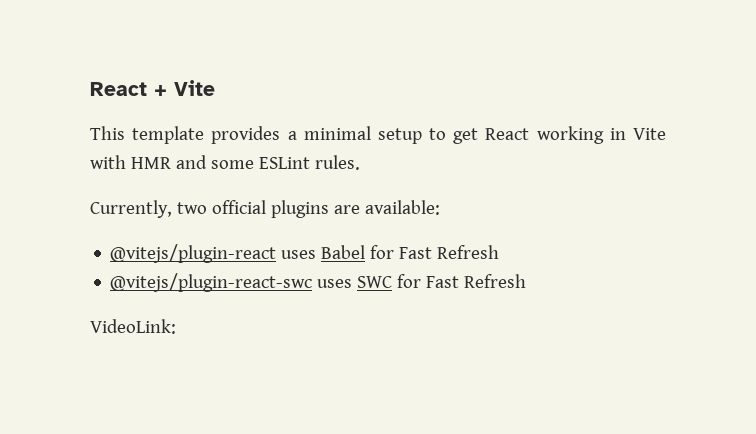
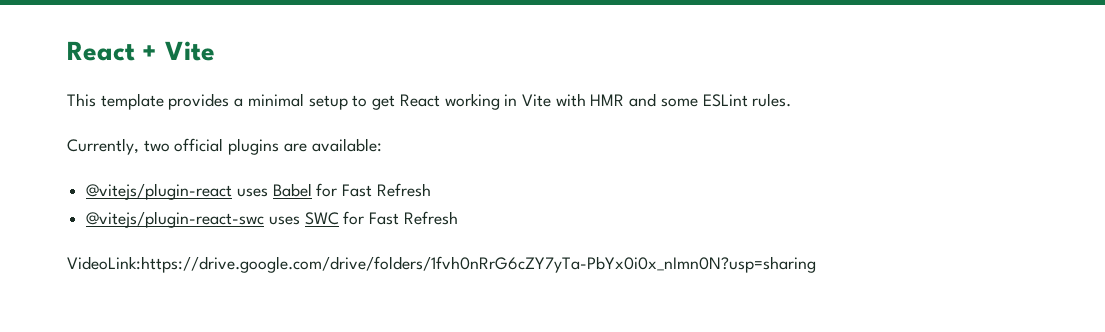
- VideoLink:
+ VideoLink:https://drive.google.com/drive/folders/1fvh0nRrG6cZY7yTa-PbYx0i0x_nImn0N?usp=sharing

